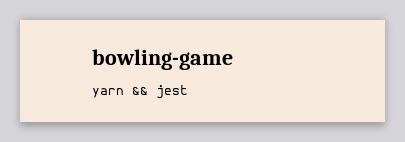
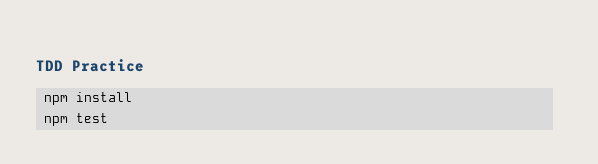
- bowling-game
- yarn && jest
+ TDD Practice
+ npm install
+ npm test

